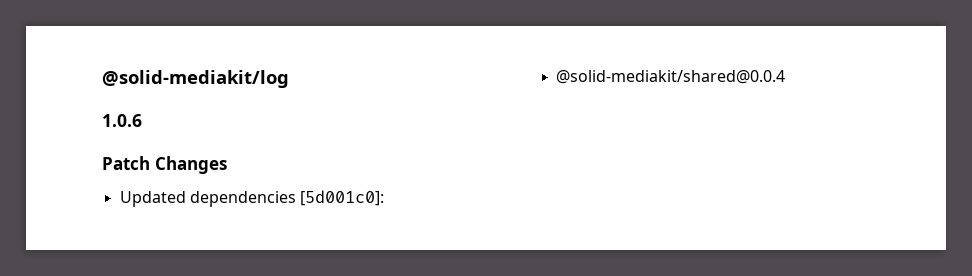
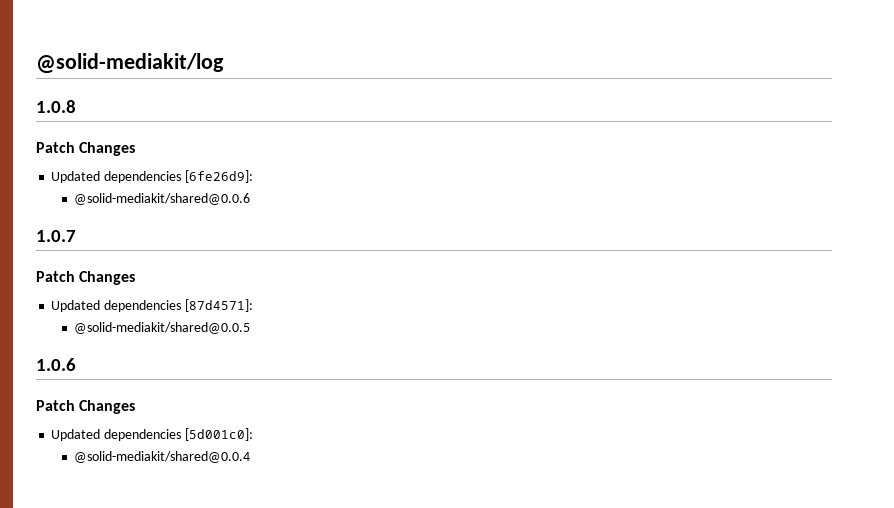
+ 1.0.8
+ Patch Changes
+ Updated dependencies [6fe26d9]:
+ @solid-mediakit/shared@0.0.6
+ 1.0.7
+ Patch Changes
+ Updated dependencies [87d4571]:
+ @solid-mediakit/shared@0.0.5

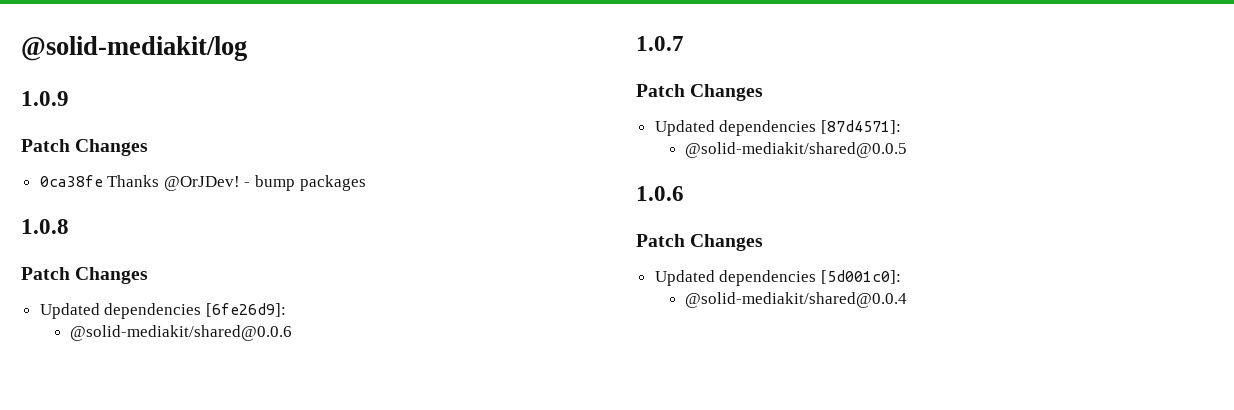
+ 1.0.9
+ Patch Changes
+ 0ca38fe Thanks @OrJDev! - bump packages

